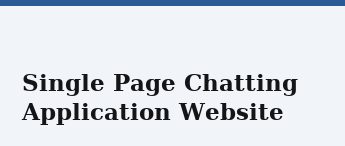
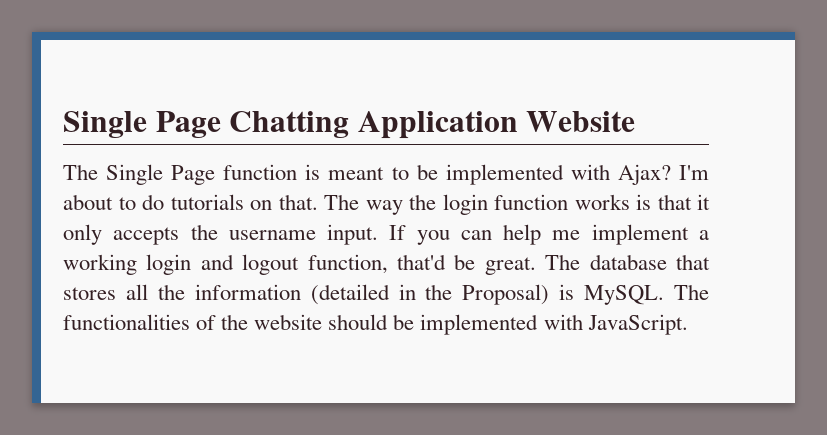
+ The Single Page function is meant to be implemented with Ajax? I'm about to do tutorials on that. The way the login function works is that it only accepts the username input. If you can help me implement a working login and logout function, that'd be great. The database that stores all the information (detailed in the Proposal) is MySQL. The functionalities of the website should be implemented with JavaScript.

